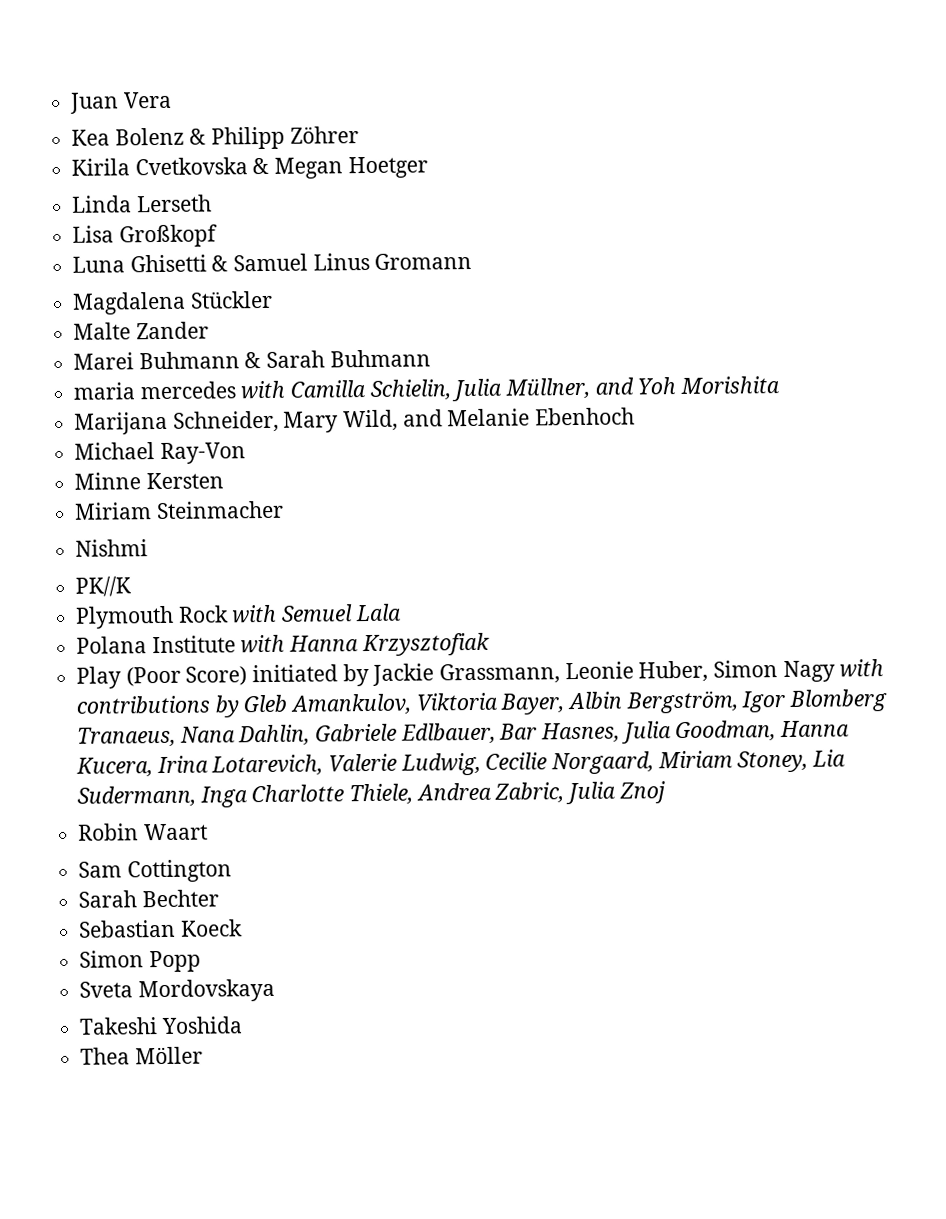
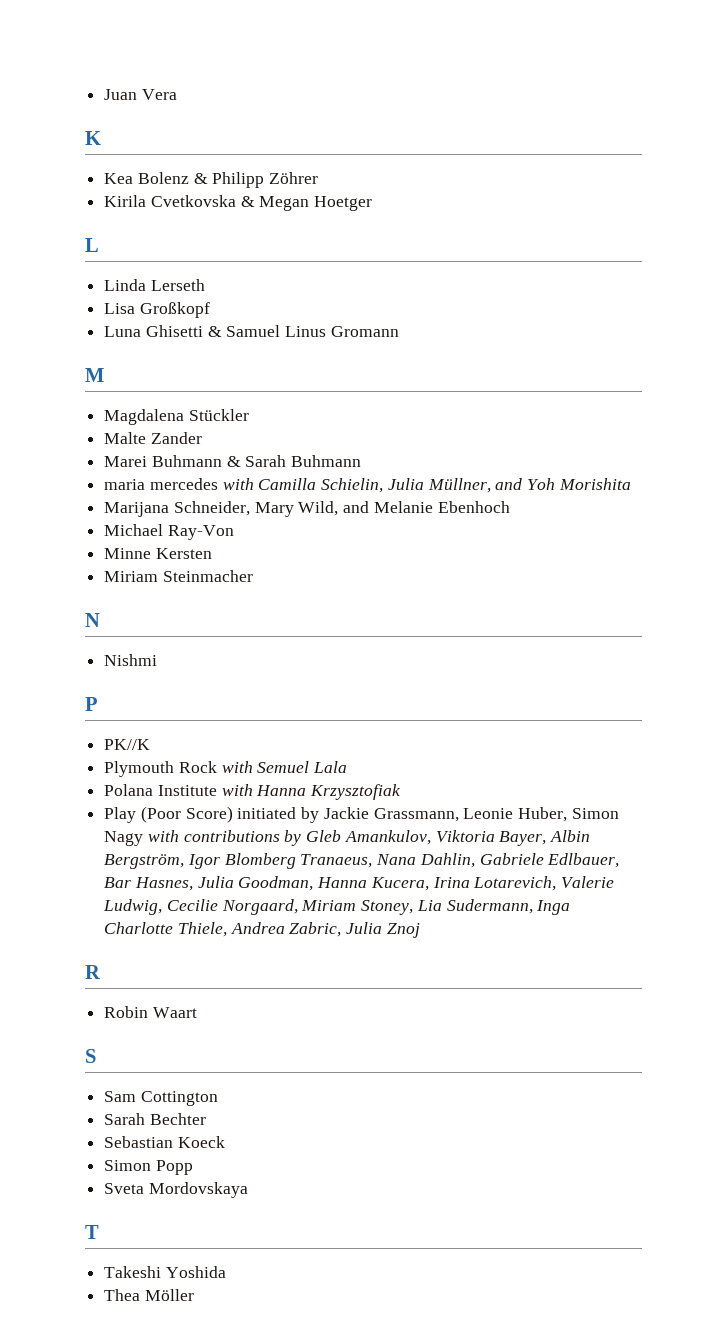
+ K
+ L
+ M
+ N
+ P
+ R
+ S
+ T

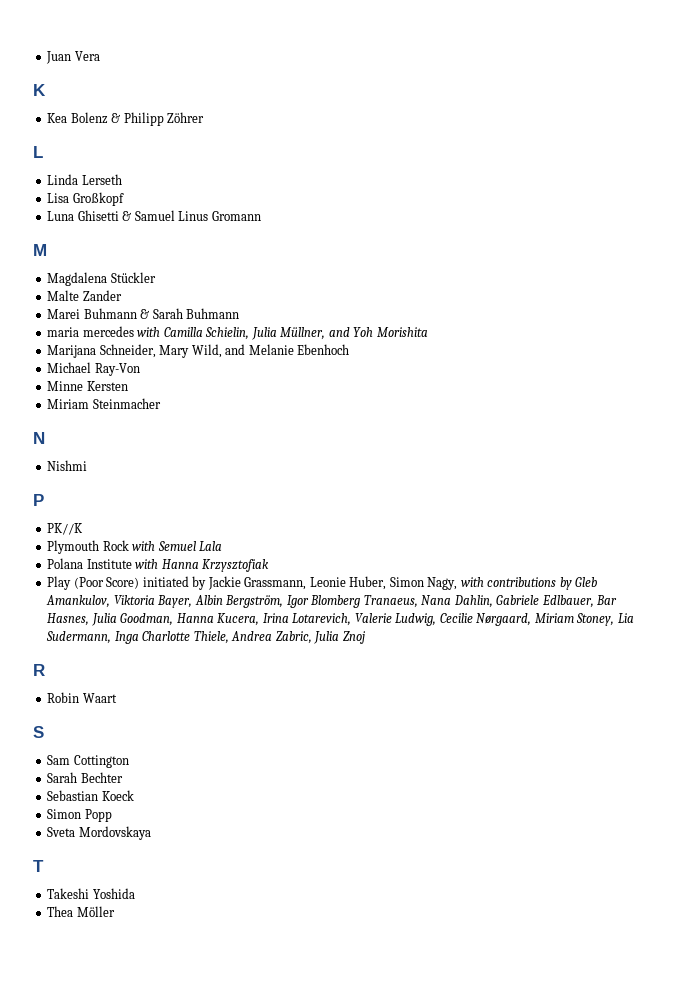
- Kirila Cvetkovska & Megan Hoetger
- Play (Poor Score) initiated by Jackie Grassmann, Leonie Huber, Simon Nagy with contributions by Gleb Amankulov, Viktoria Bayer, Albin Bergström, Igor Blomberg Tranaeus, Nana Dahlin, Gabriele Edlbauer, Bar Hasnes, Julia Goodman, Hanna Kucera, Irina Lotarevich, Valerie Ludwig, Cecilie Norgaard, Miriam Stoney, Lia Sudermann, Inga Charlotte Thiele, Andrea Zabric, Julia Znoj
+ Play (Poor Score) initiated by Jackie Grassmann, Leonie Huber, Simon Nagy, with contributions by Gleb Amankulov, Viktoria Bayer, Albin Bergström, Igor Blomberg Tranaeus, Nana Dahlin, Gabriele Edlbauer, Bar Hasnes, Julia Goodman, Hanna Kucera, Irina Lotarevich, Valerie Ludwig, Cecilie Nørgaard, Miriam Stoney, Lia Sudermann, Inga Charlotte Thiele, Andrea Zabric, Julia Znoj

